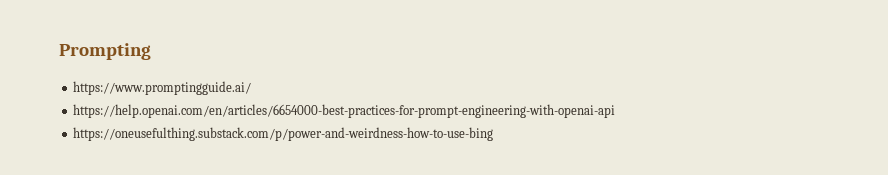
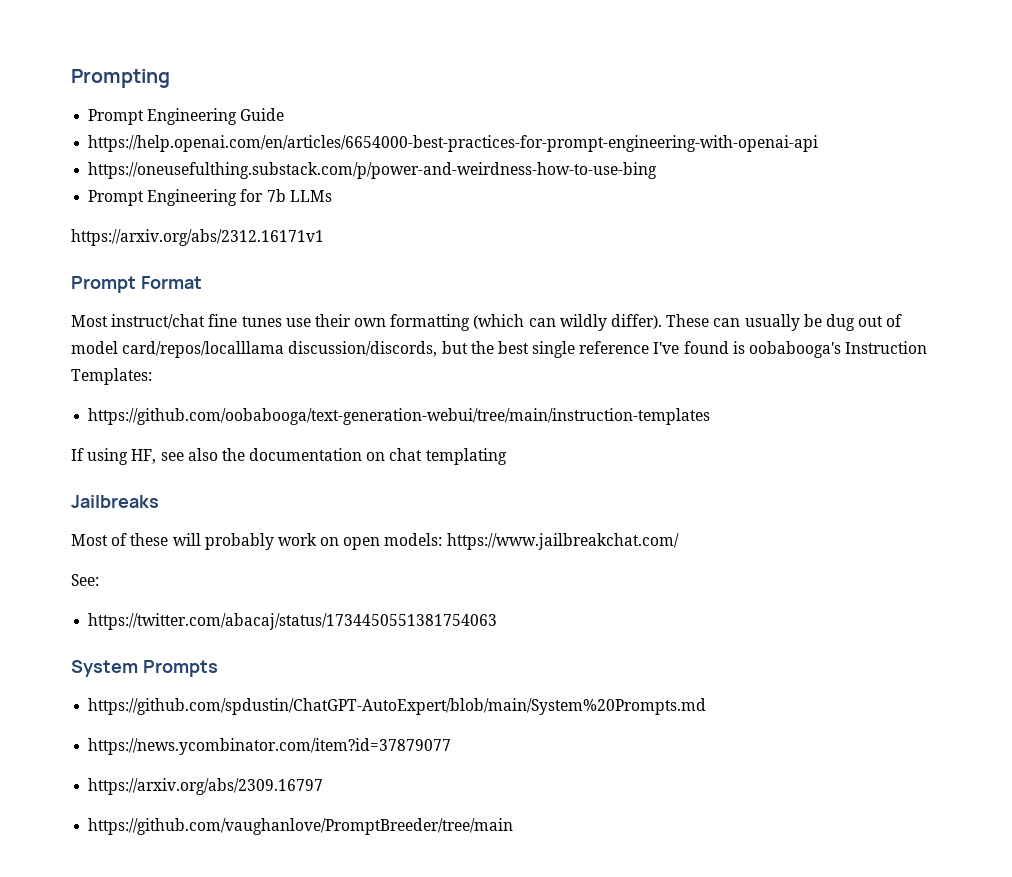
- https://www.promptingguide.ai/
+ Prompt Engineering Guide
+ Prompt Engineering for 7b LLMs
+ https://arxiv.org/abs/2312.16171v1
+ Prompt Format
+ Most instruct/chat fine tunes use their own formatting (which can wildly differ). These can usually be dug out of model card/repos/localllama discussion/discords, but the best single reference I've found is oobabooga's Instruction Templates:
+ https://github.com/oobabooga/text-generation-webui/tree/main/instruction-templates
+ If using HF, see also the documentation on chat templating
+ Jailbreaks
+ Most of these will probably work on open models: https://www.jailbreakchat.com/
+ See:
+ https://twitter.com/abacaj/status/1734450551381754063
+ System Prompts
+ https://github.com/spdustin/ChatGPT-AutoExpert/blob/main/System%20Prompts.md
+ https://news.ycombinator.com/item?id=37879077
+ https://arxiv.org/abs/2309.16797
+ https://github.com/vaughanlove/PromptBreeder/tree/main

